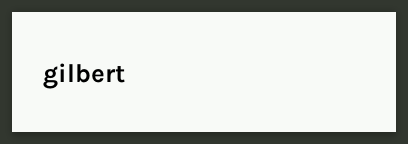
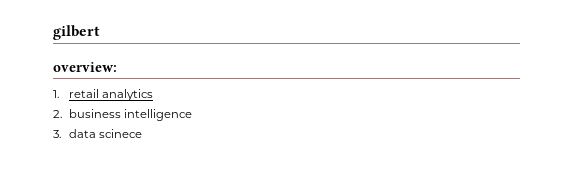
+ overview:
+ 1. retail analytics
+ 2. business intelligence
+ 3. data scinece

